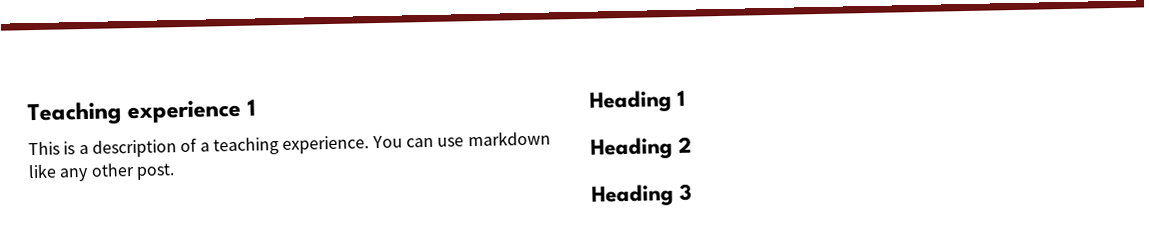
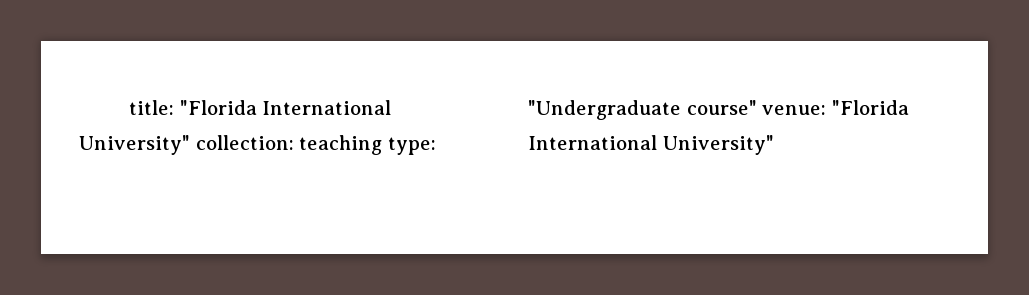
- Teaching experience 1
- This is a description of a teaching experience. You can use markdown like any other post.
- Heading 1
- Heading 2
- Heading 3
+ title: "Florida International University" collection: teaching type: "Undergraduate course" venue: "Florida International University"

